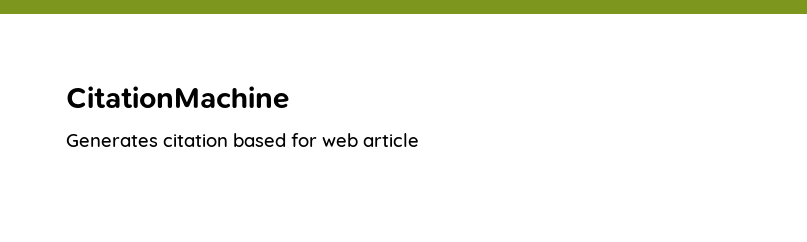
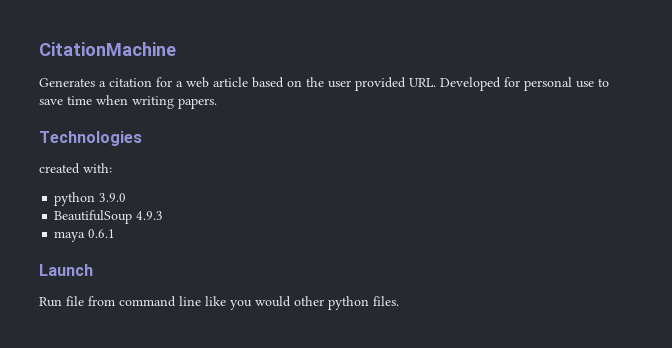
- Generates citation based for web article
+ Generates a citation for a web article based on the user provided URL. Developed for personal use to save time when writing papers.
+ Technologies
+ created with:
+ python 3.9.0
+ BeautifulSoup 4.9.3
+ maya 0.6.1
+ Launch
+ Run file from command line like you would other python files.

